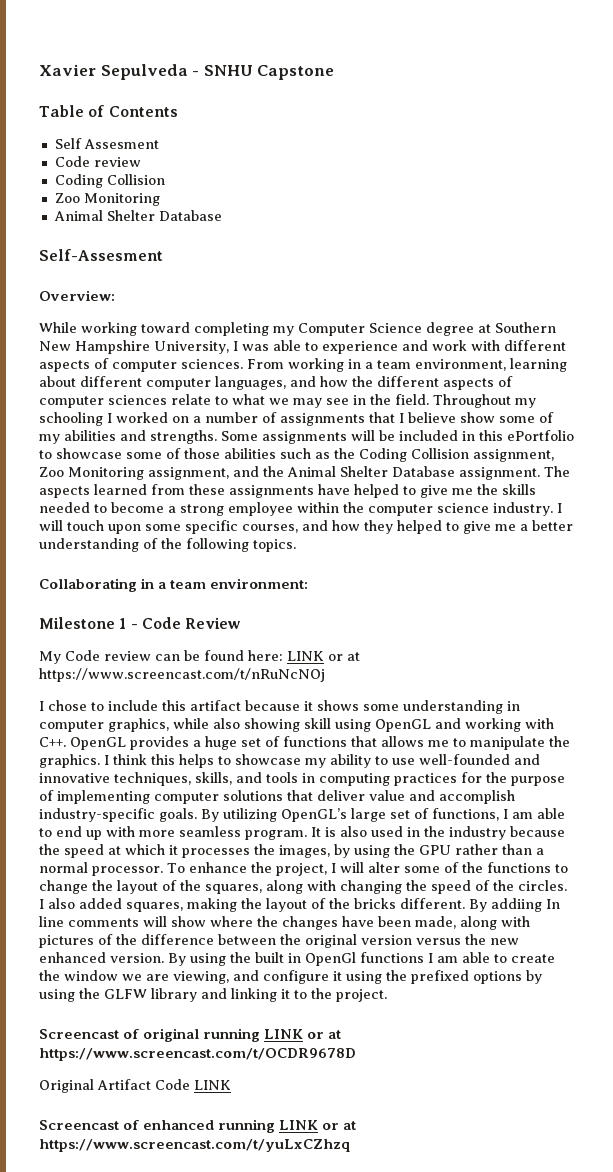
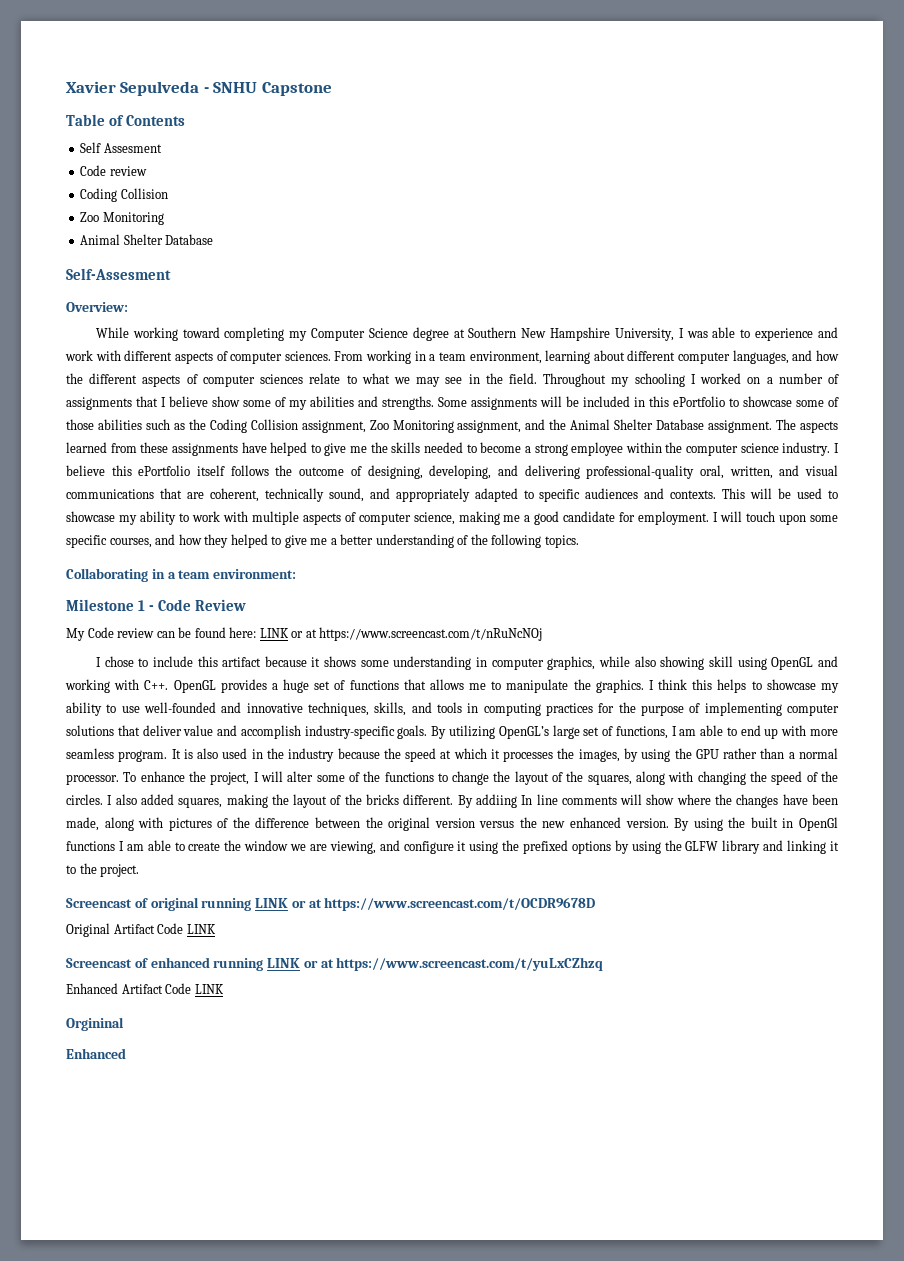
- I will touch upon some specific courses, and how they helped to give me a better understanding of the following topics.
+ I believe this ePortfolio itself follows the outcome of designing, developing, and delivering professional-quality oral, written, and visual communications that are coherent, technically sound, and appropriately adapted to specific audiences and contexts. This will be used to showcase my ability to work with multiple aspects of computer science, making me a good candidate for employment. I will touch upon some specific courses, and how they helped to give me a better understanding of the following topics.
+ Enhanced Artifact Code LINK
+ Orgininal
+ Enhanced

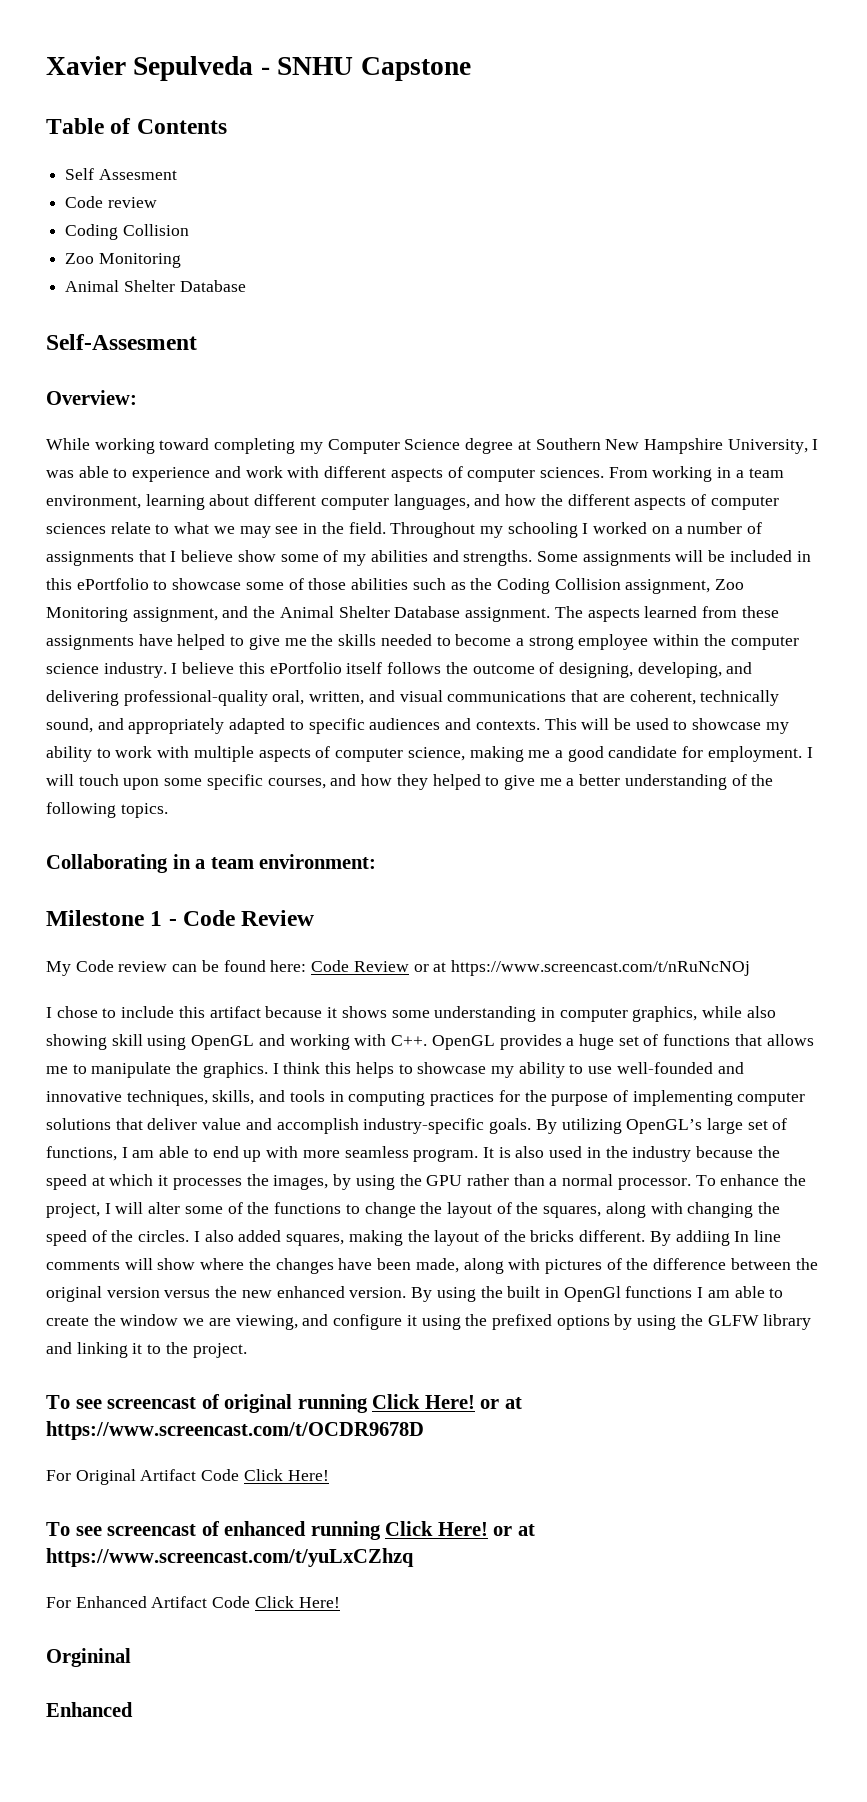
- My Code review can be found here: LINK or at https://www.screencast.com/t/nRuNcNOj
+ My Code review can be found here: Code Review or at https://www.screencast.com/t/nRuNcNOj
- Screencast of original running LINK or at https://www.screencast.com/t/OCDR9678D
+ To see screencast of original running Click Here! or at https://www.screencast.com/t/OCDR9678D
- Original Artifact Code LINK
- Screencast of enhanced running LINK or at https://www.screencast.com/t/yuLxCZhzq
+ For Original Artifact Code Click Here!
+ To see screencast of enhanced running Click Here! or at https://www.screencast.com/t/yuLxCZhzq
- Enhanced Artifact Code LINK
+ For Enhanced Artifact Code Click Here!

